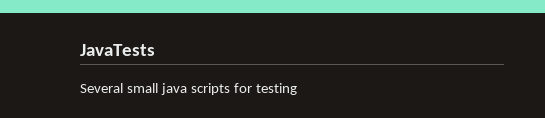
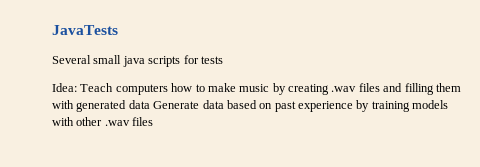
- Several small java scripts for testing
+ Several small java scripts for tests
+ Idea: Teach computers how to make music by creating .wav files and filling them with generated data Generate data based on past experience by training models with other .wav files

